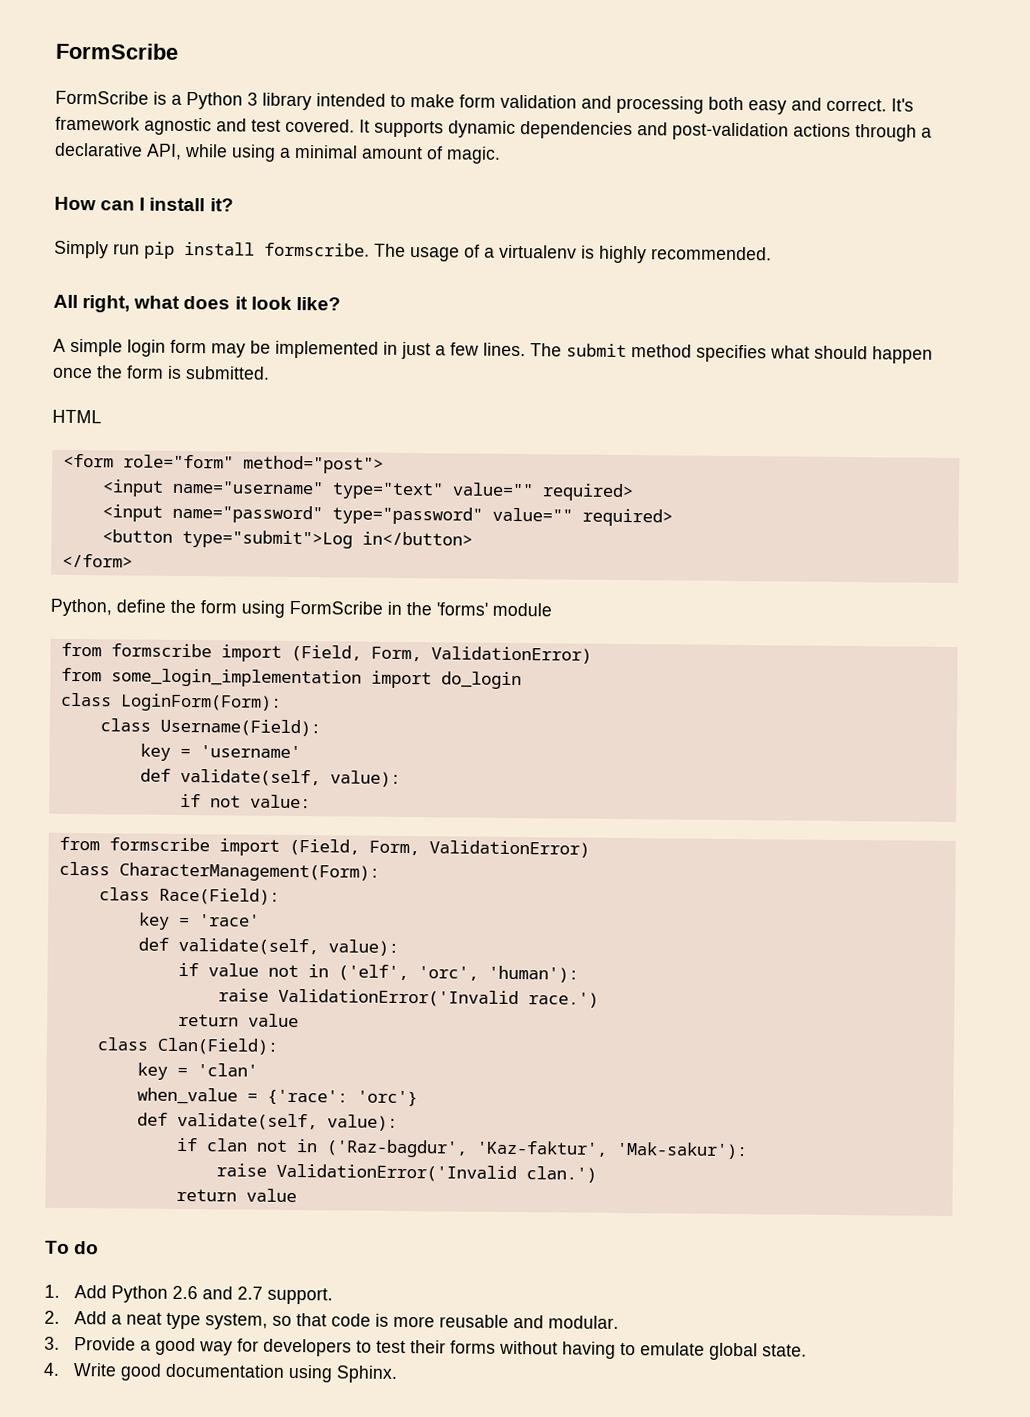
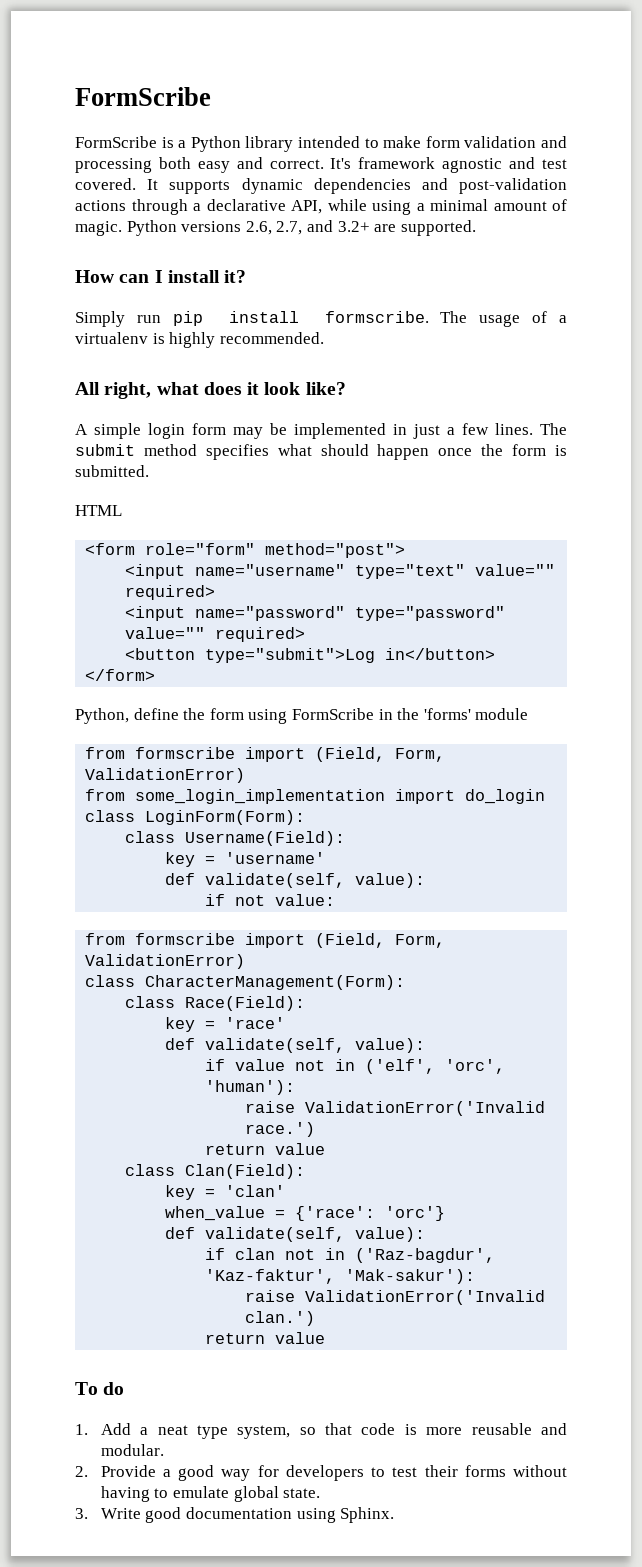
- FormScribe is a Python 3 library intended to make form validation and processing both easy and correct.
+ FormScribe is a Python library intended to make form validation and processing both easy and correct.
+ Python versions 2.6, 2.7, and 3.2+ are supported.
- 1. Add Python 2.6 and 2.7 support.
- 2. Add a neat type system, so that code is more reusable and modular.
+ 1. Add a neat type system, so that code is more reusable and modular.
- 3. Provide a good way for developers to test their forms without having to emulate global state.
+ 2. Provide a good way for developers to test their forms without having to emulate global state.
- 4. Write good documentation using Sphinx.
+ 3. Write good documentation using Sphinx.

